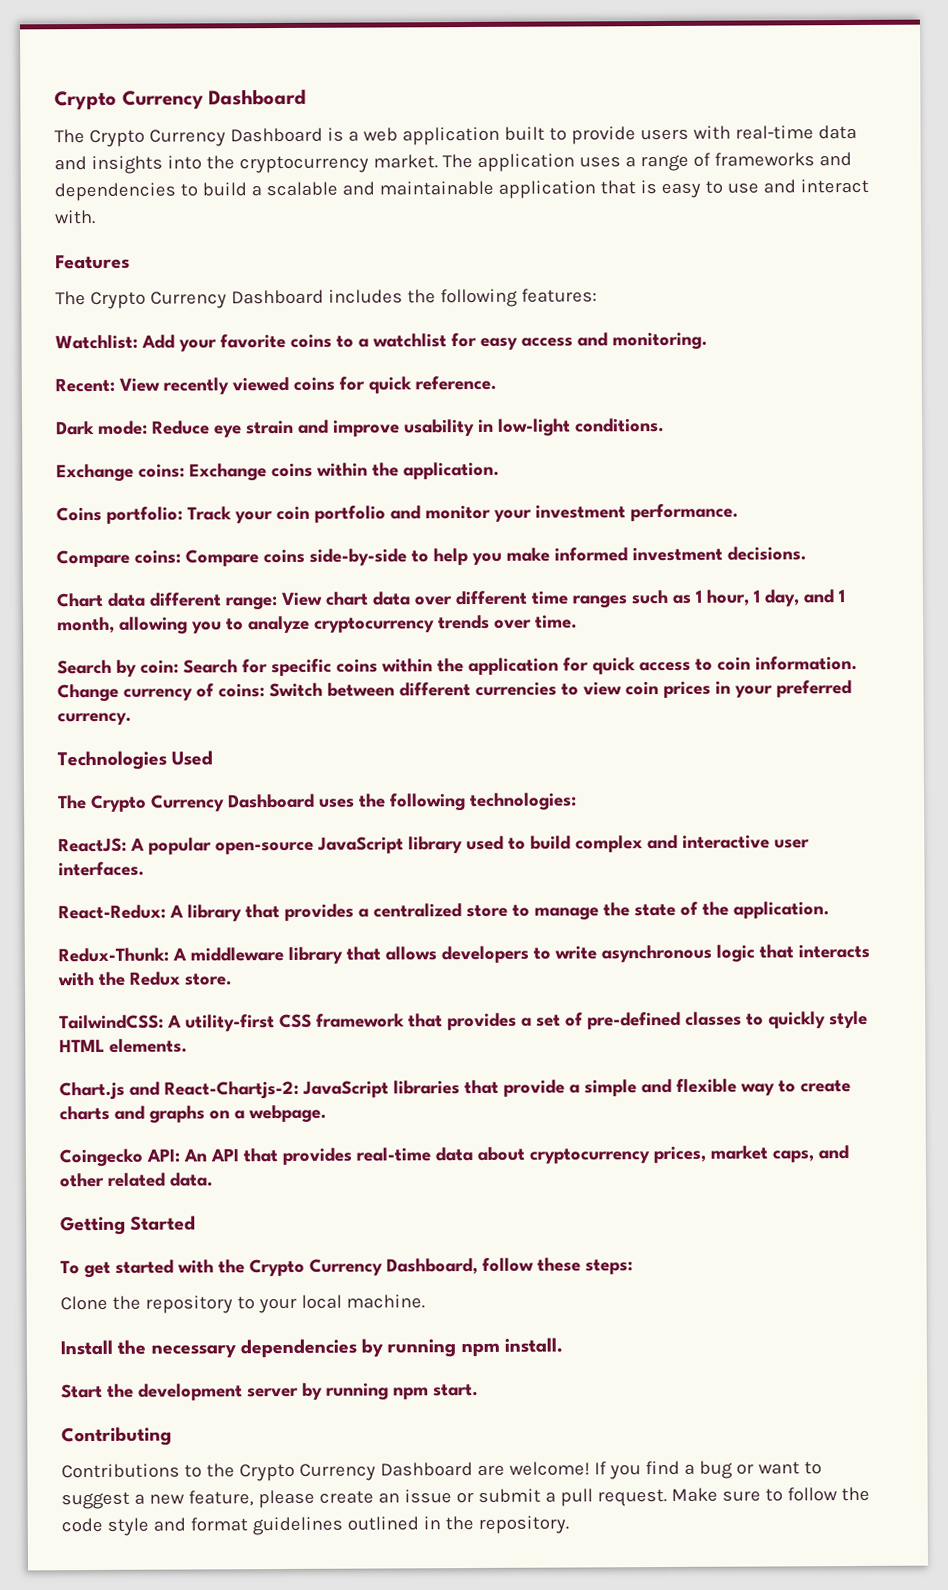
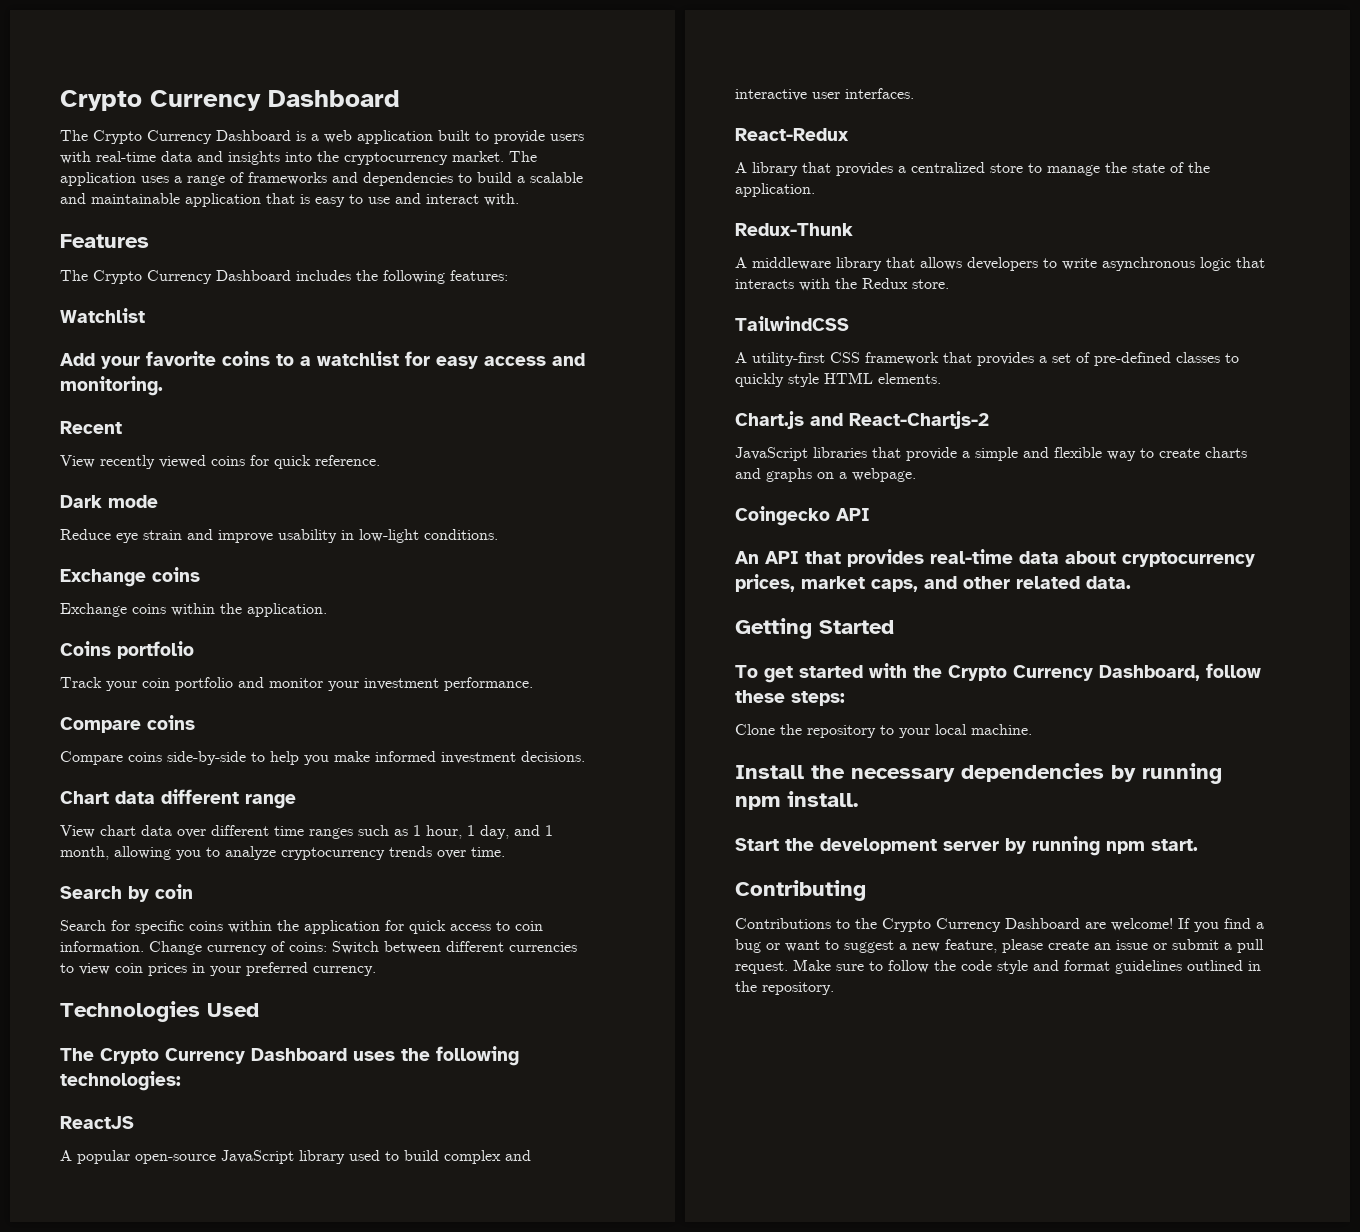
- Watchlist: Add your favorite coins to a watchlist for easy access and monitoring.
+ Watchlist
+ Add your favorite coins to a watchlist for easy access and monitoring.
- Recent: View recently viewed coins for quick reference.
+ Recent
+ View recently viewed coins for quick reference.
- Dark mode: Reduce eye strain and improve usability in low-light conditions.
- Exchange coins: Exchange coins within the application.
+ Dark mode
+ Reduce eye strain and improve usability in low-light conditions.
+ Exchange coins
+ Exchange coins within the application.
- Coins portfolio: Track your coin portfolio and monitor your investment performance.
- Compare coins: Compare coins side-by-side to help you make informed investment decisions.
+ Coins portfolio
+ Track your coin portfolio and monitor your investment performance.
+ Compare coins
+ Compare coins side-by-side to help you make informed investment decisions.
- Chart data different range: View chart data over different time ranges such as 1 hour, 1 day, and 1 month, allowing you to analyze cryptocurrency trends over time.
+ Chart data different range
+ View chart data over different time ranges such as 1 hour, 1 day, and 1 month, allowing you to analyze cryptocurrency trends over time.
- Search by coin: Search for specific coins within the application for quick access to coin information.
+ Search by coin
+ Search for specific coins within the application for quick access to coin information.
- ReactJS: A popular open-source JavaScript library used to build complex and interactive user interfaces.
+ ReactJS
+ A popular open-source JavaScript library used to build complex and interactive user interfaces.
- React-Redux: A library that provides a centralized store to manage the state of the application.
+ React-Redux
+ A library that provides a centralized store to manage the state of the application.
- Redux-Thunk: A middleware library that allows developers to write asynchronous logic that interacts with the Redux store.
+ Redux-Thunk
+ A middleware library that allows developers to write asynchronous logic that interacts with the Redux store.
- TailwindCSS: A utility-first CSS framework that provides a set of pre-defined classes to quickly style HTML elements.
+ TailwindCSS
+ A utility-first CSS framework that provides a set of pre-defined classes to quickly style HTML elements.
- Chart.js and React-Chartjs-2: JavaScript libraries that provide a simple and flexible way to create charts and graphs on a webpage.
+ Chart.js and React-Chartjs-2
+ JavaScript libraries that provide a simple and flexible way to create charts and graphs on a webpage.
- Coingecko API: An API that provides real-time data about cryptocurrency prices, market caps, and other related data.
+ Coingecko API
+ An API that provides real-time data about cryptocurrency prices, market caps, and other related data.

